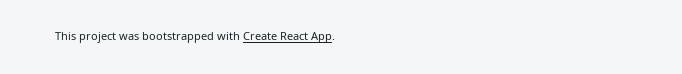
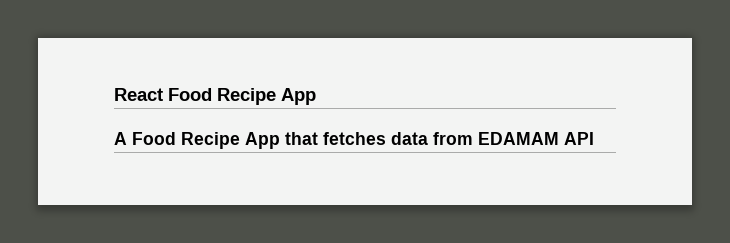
- This project was bootstrapped with Create React App.
+ React Food Recipe App
+ A Food Recipe App that fetches data from EDAMAM API

